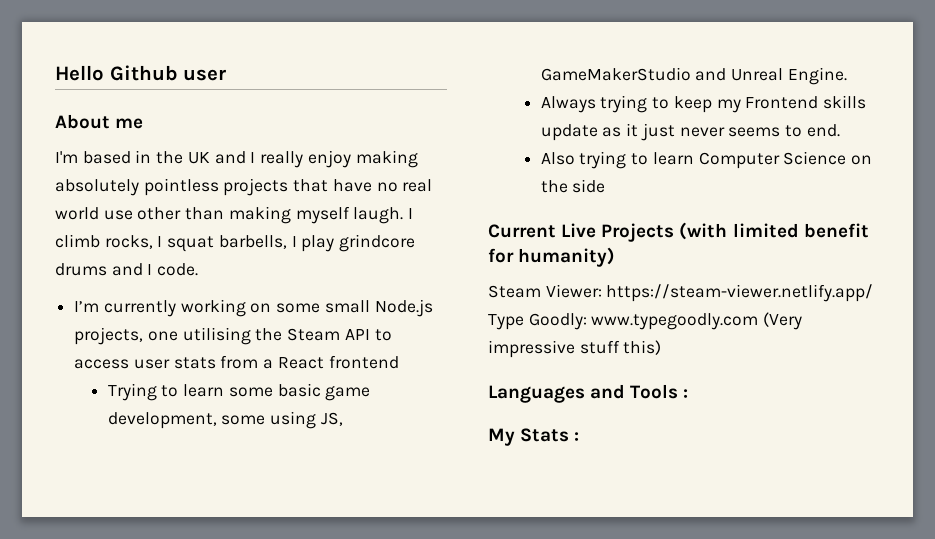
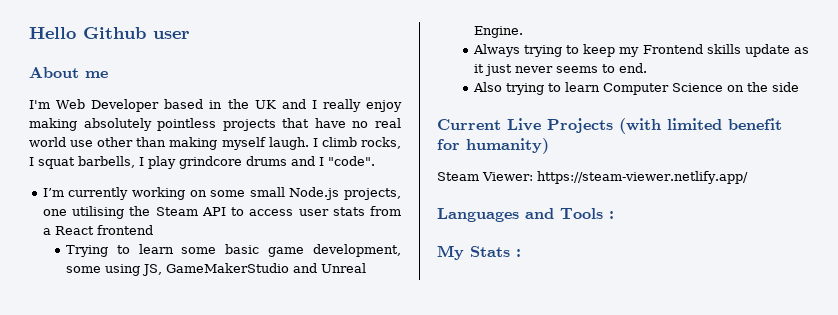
- I'm based in the UK and I really enjoy making absolutely pointless projects that have no real world use other than making myself laugh.
+ I'm Web Developer based in the UK and I really enjoy making absolutely pointless projects that have no real world use other than making myself laugh.
- I climb rocks, I squat barbells, I play grindcore drums and I code.
+ I climb rocks, I squat barbells, I play grindcore drums and I "code".
- Steam Viewer: https://steam-viewer.netlify.app/ Type Goodly: www.typegoodly.com (Very impressive stuff this)
+ Steam Viewer: https://steam-viewer.netlify.app/

